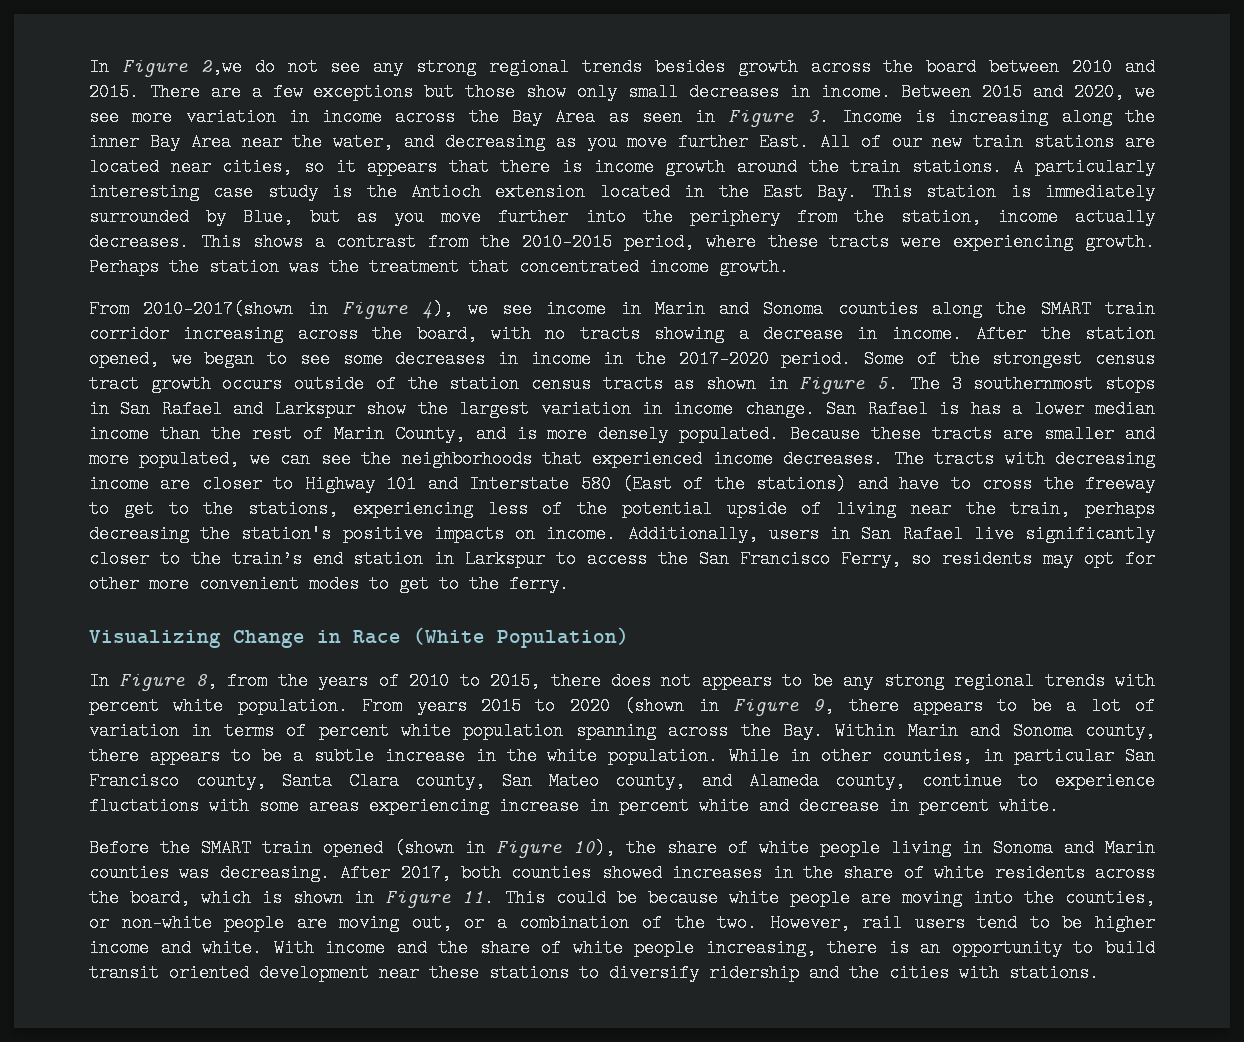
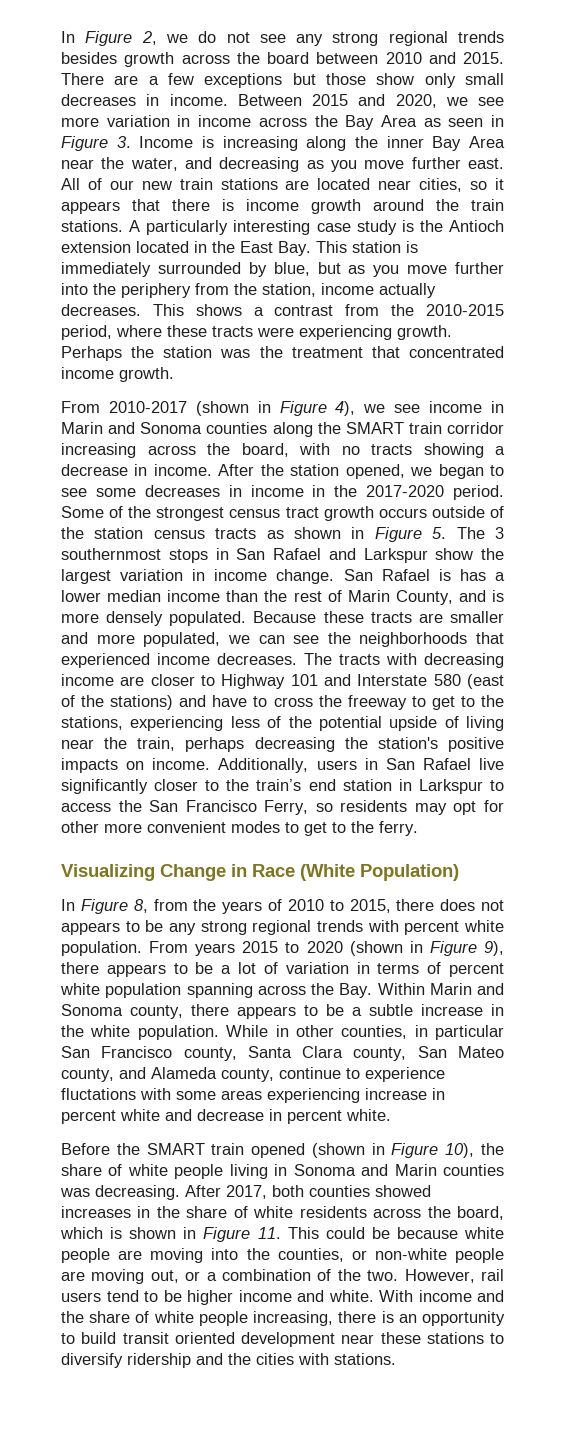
- In Figure 2,we do not see any strong regional trends besides growth across the board between 2010 and 2015.
+ In Figure 2, we do not see any strong regional trends besides growth across the board between 2010 and 2015.
- Between 2015 and 2020, we see more variation in income across the Bay Area as seen in Figure 3. Income is increasing along the inner Bay Area near the water, and decreasing as you move further East.
+ Between 2015 and 2020, we see more variation in income across the Bay Area as seen in Figure 3. Income is increasing along the inner Bay Area near the water, and decreasing as you move further east.
- A particularly interesting case study is the Antioch extension located in the East Bay. This station is immediately surrounded by Blue, but as you move further into the periphery from the station, income actually decreases.
+ A particularly interesting case study is the Antioch extension located in the East Bay. This station is immediately surrounded by blue, but as you move further into the periphery from the station, income actually decreases.
- From 2010-2017(shown in Figure 4), we see income in Marin and Sonoma counties along the SMART train corridor increasing across the board, with no tracts showing a decrease in income.
+ From 2010-2017 (shown in Figure 4), we see income in Marin and Sonoma counties along the SMART train corridor increasing across the board, with no tracts showing a decrease in income.
- The tracts with decreasing income are closer to Highway 101 and Interstate 580 (East of the stations) and have to cross the freeway to get to the stations, experiencing less of the potential upside of living near the train, perhaps decreasing the station's positive impacts on income.
+ The tracts with decreasing income are closer to Highway 101 and Interstate 580 (east of the stations) and have to cross the freeway to get to the stations, experiencing less of the potential upside of living near the train, perhaps decreasing the station's positive impacts on income.
- From years 2015 to 2020 (shown in Figure 9, there appears to be a lot of variation in terms of percent white population spanning across the Bay. Within Marin and Sonoma county, there appears to be a subtle increase in the white population.
+ From years 2015 to 2020 (shown in Figure 9), there appears to be a lot of variation in terms of percent white population spanning across the Bay. Within Marin and Sonoma county, there appears to be a subtle increase in the white population.

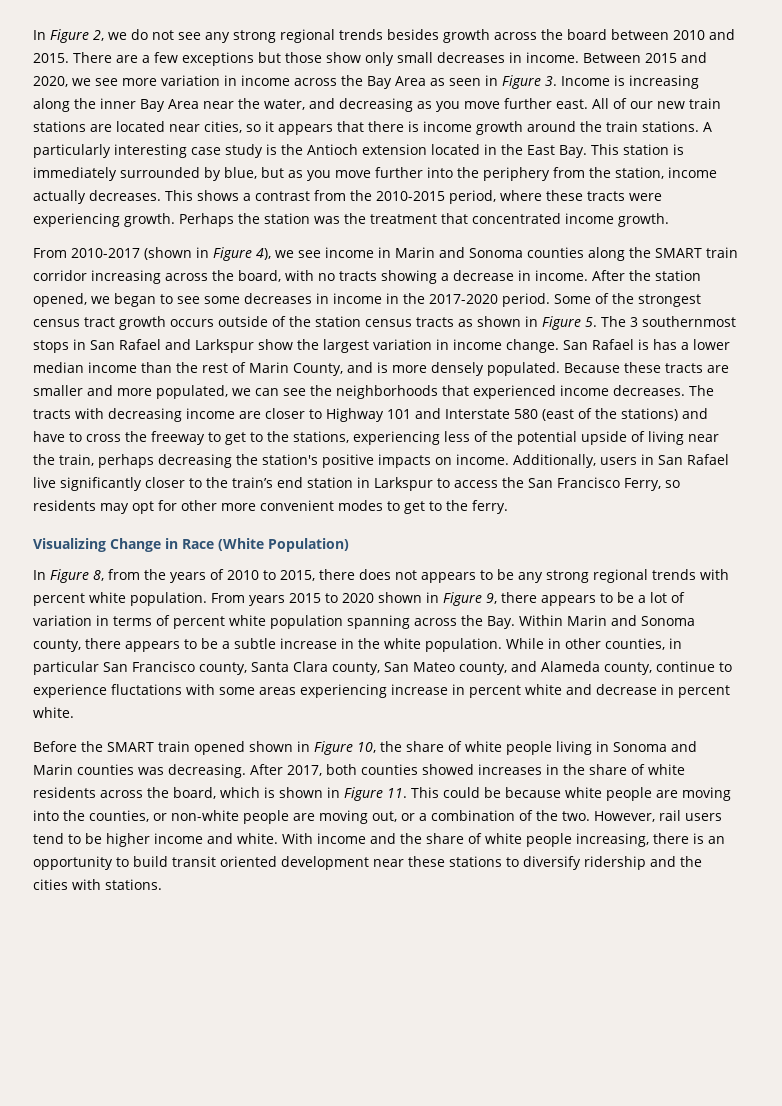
- From years 2015 to 2020 (shown in Figure 9), there appears to be a lot of variation in terms of percent white population spanning across the Bay. Within Marin and Sonoma county, there appears to be a subtle increase in the white population.
+ From years 2015 to 2020 shown in Figure 9, there appears to be a lot of variation in terms of percent white population spanning across the Bay. Within Marin and Sonoma county, there appears to be a subtle increase in the white population.
- Before the SMART train opened (shown in Figure 10), the share of white people living in Sonoma and Marin counties was decreasing.
+ Before the SMART train opened shown in Figure 10, the share of white people living in Sonoma and Marin counties was decreasing.

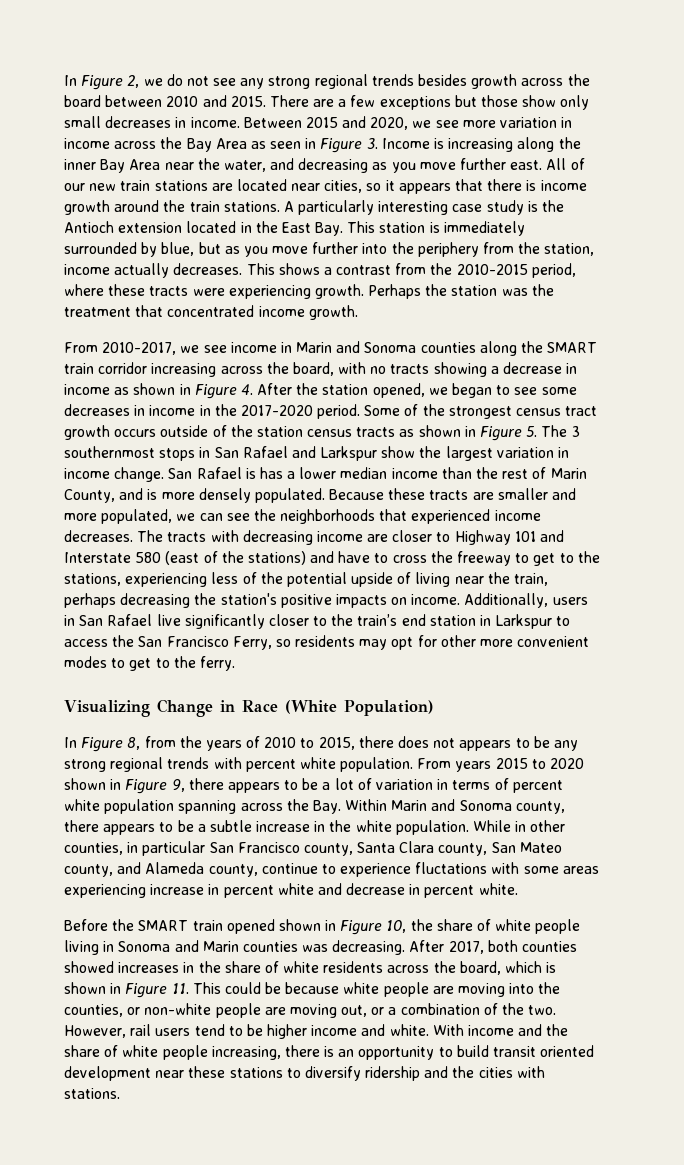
- From 2010-2017 (shown in Figure 4), we see income in Marin and Sonoma counties along the SMART train corridor increasing across the board, with no tracts showing a decrease in income. After the station opened, we began to see some decreases in income in the 2017-2020 period.
+ From 2010-2017, we see income in Marin and Sonoma counties along the SMART train corridor increasing across the board, with no tracts showing a decrease in income as shown in Figure 4. After the station opened, we began to see some decreases in income in the 2017-2020 period.

